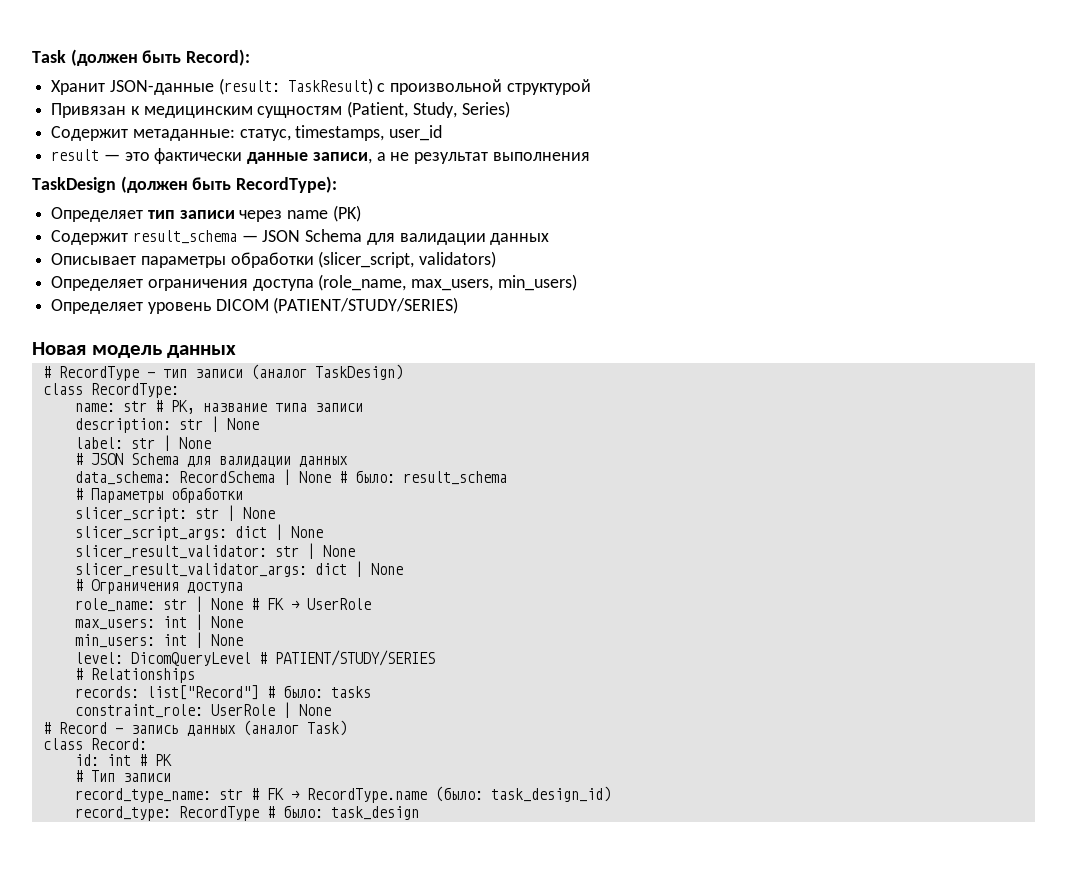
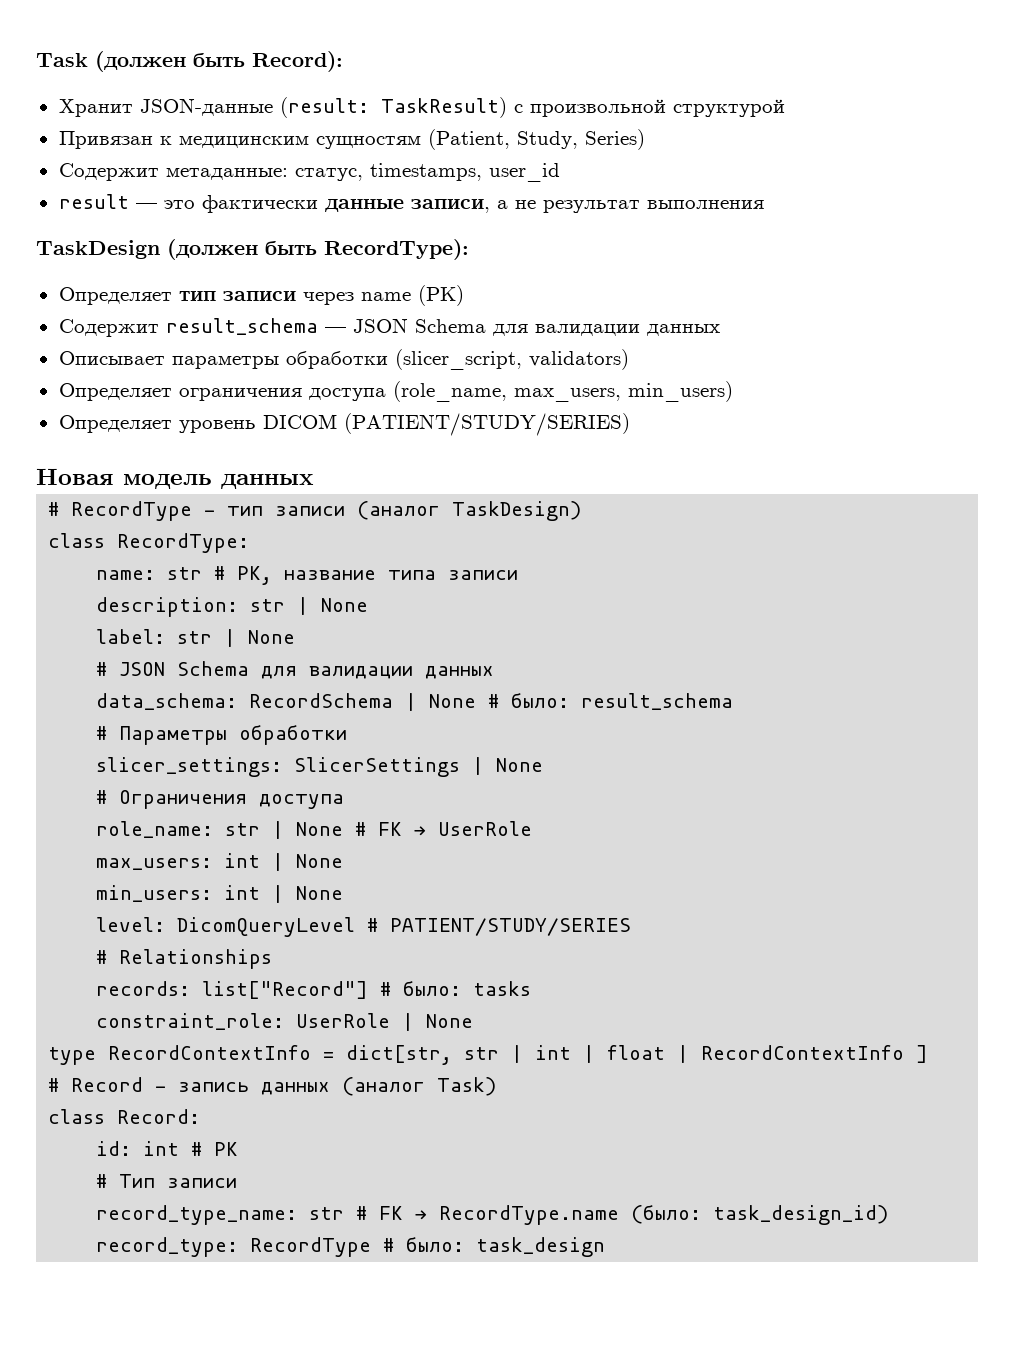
- slicer_script: str | None
- slicer_script_args: dict | None
- slicer_result_validator: str | None
- slicer_result_validator_args: dict | None
+ slicer_settings: SlicerSettings | None
+ type RecordContextInfo = dict[str, str | int | float | RecordContextInfo ]

